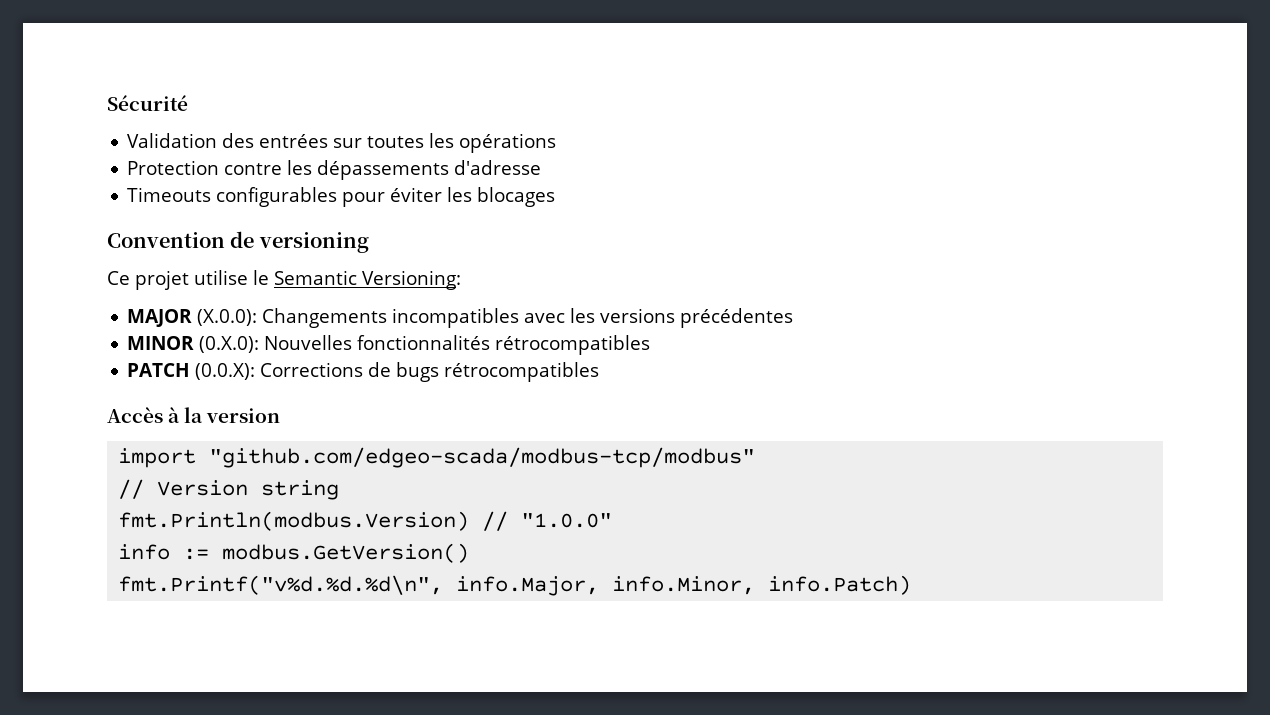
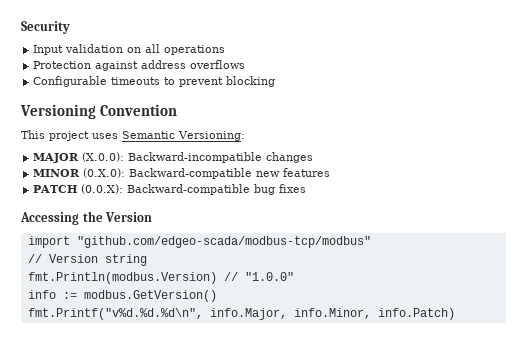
- Sécurité
- Validation des entrées sur toutes les opérations
- Protection contre les dépassements d'adresse
- Timeouts configurables pour éviter les blocages
- Convention de versioning
- Ce projet utilise le Semantic Versioning:
- MAJOR (X.0.0): Changements incompatibles avec les versions précédentes
+ Security
+ Input validation on all operations
+ Protection against address overflows
+ Configurable timeouts to prevent blocking
+ Versioning Convention
+ This project uses Semantic Versioning:
+ MAJOR (X.0.0): Backward-incompatible changes
- MINOR (0.X.0): Nouvelles fonctionnalités rétrocompatibles
+ MINOR (0.X.0): Backward-compatible new features
- PATCH (0.0.X): Corrections de bugs rétrocompatibles
- Accès à la version
+ PATCH (0.0.X): Backward-compatible bug fixes
+ Accessing the Version

